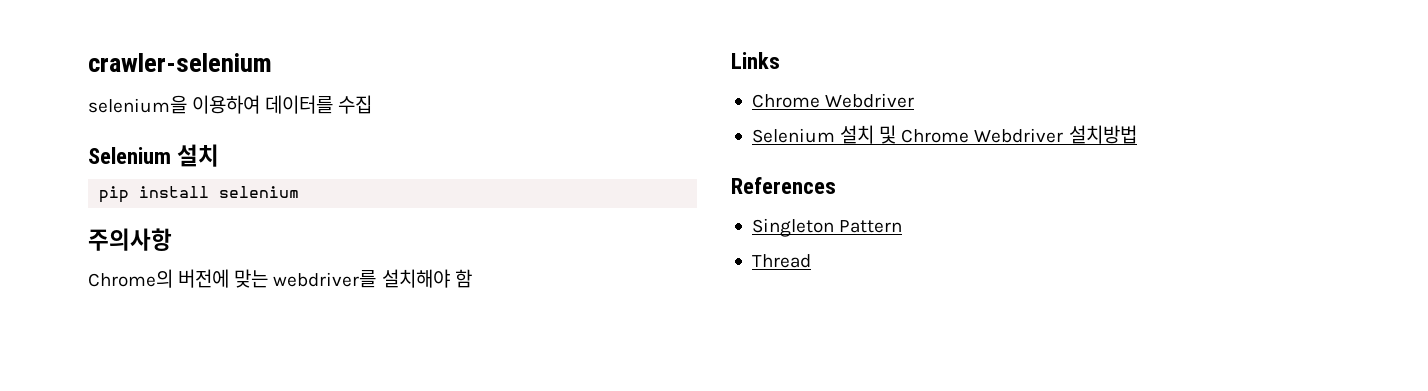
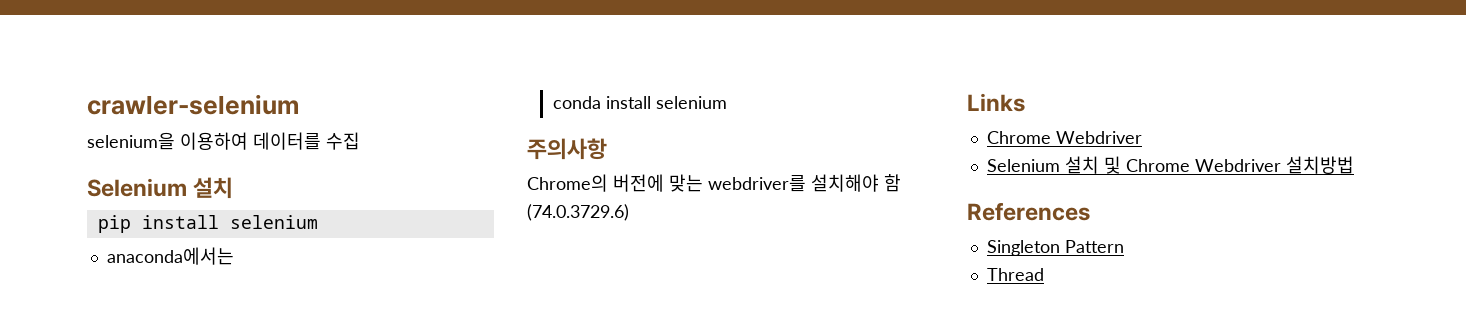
+ anaconda에서는
+ conda install selenium
- Chrome의 버전에 맞는 webdriver를 설치해야 함
+ Chrome의 버전에 맞는 webdriver를 설치해야 함 (74.0.3729.6)

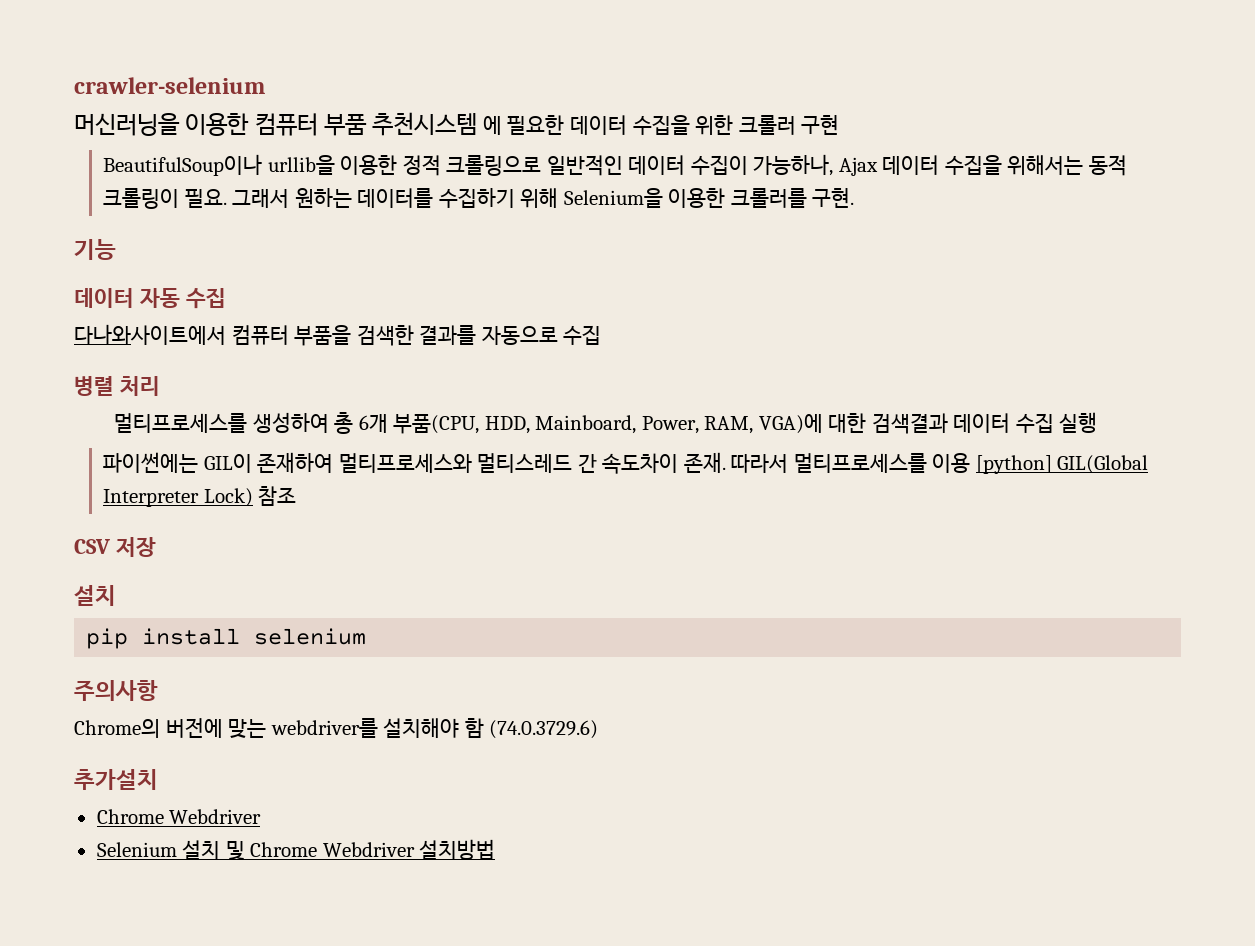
- selenium을 이용하여 데이터를 수집
- Selenium 설치
+ 머신러닝을 이용한 컴퓨터 부품 추천시스템 에 필요한 데이터 수집을 위한 크롤러 구현
+ BeautifulSoup이나 urllib을 이용한 정적 크롤링으로 일반적인 데이터 수집이 가능하나, Ajax 데이터 수집을 위해서는 동적 크롤링이 필요. 그래서 원하는 데이터를 수집하기 위해 Selenium을 이용한 크롤러를 구현.
+ 기능
+ 데이터 자동 수집
+ 다나와사이트에서 컴퓨터 부품을 검색한 결과를 자동으로 수집
+ 병렬 처리
+ 멀티프로세스를 생성하여 총 6개 부품(CPU, HDD, Mainboard, Power, RAM, VGA)에 대한 검색결과 데이터 수집 실행
+ 파이썬에는 GIL이 존재하여 멀티프로세스와 멀티스레드 간 속도차이 존재. 따라서 멀티프로세스를 이용 [python] GIL(Global Interpreter Lock) 참조
+ CSV 저장
+ 설치
- anaconda에서는
- conda install selenium
- Links
+ 추가설치
- References
- Singleton Pattern
- Thread

